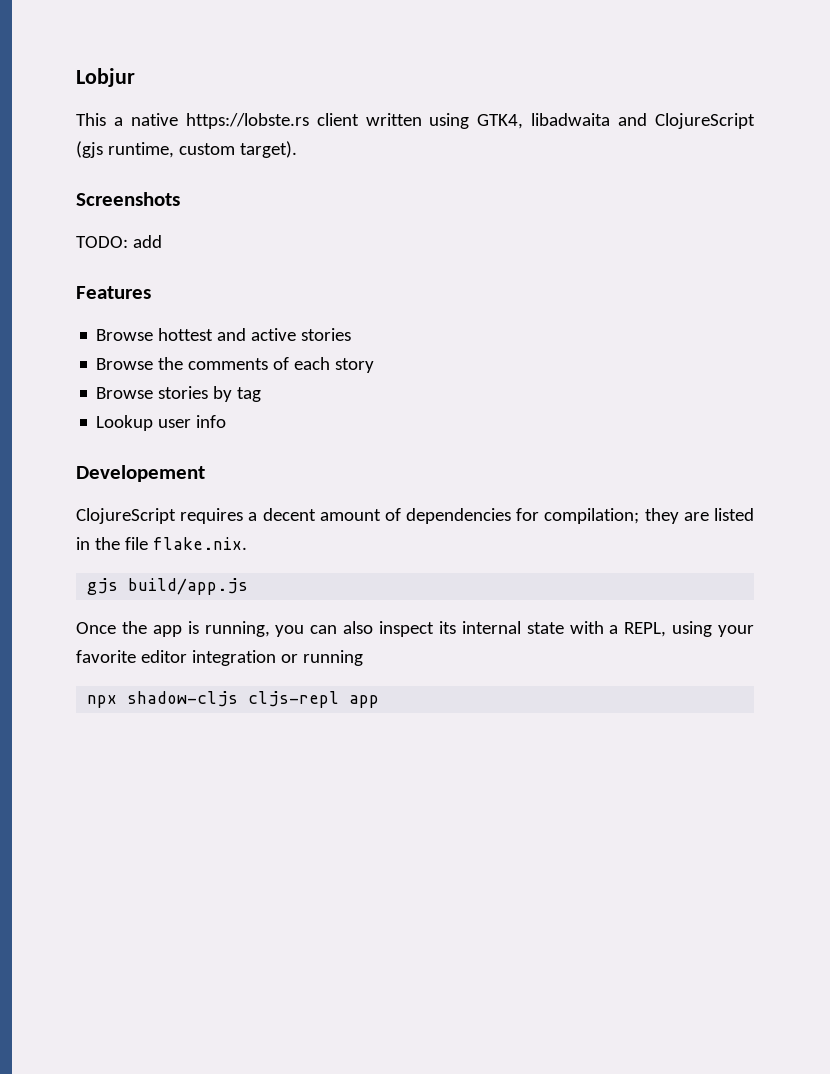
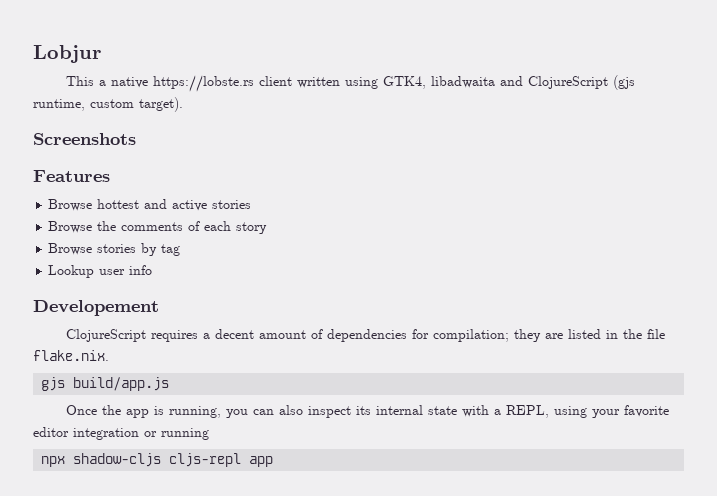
- TODO: add

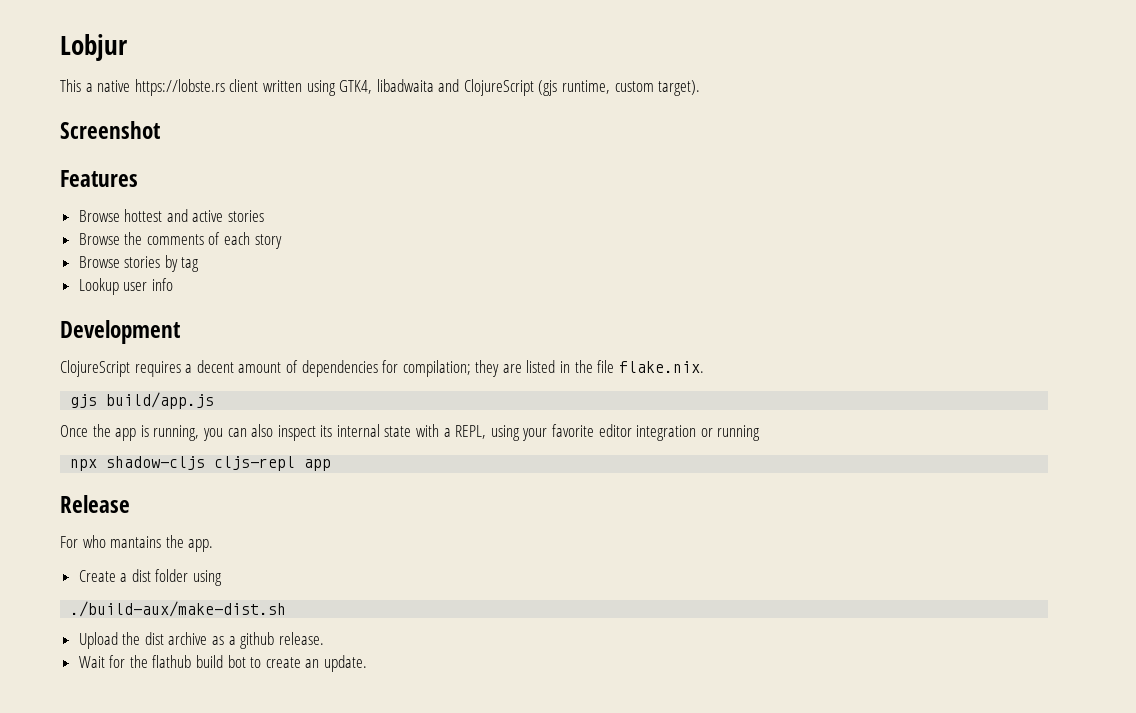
- Screenshots
+ Screenshot
- Developement
+ Development
+ Release
+ For who mantains the app.
+ Create a dist folder using
+ ./build-aux/make-dist.sh
+ Upload the dist archive as a github release.
+ Wait for the flathub build bot to create an update.

